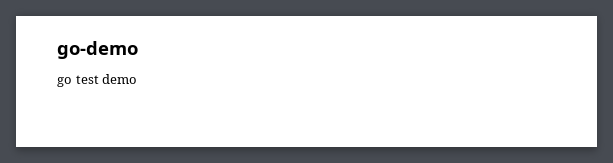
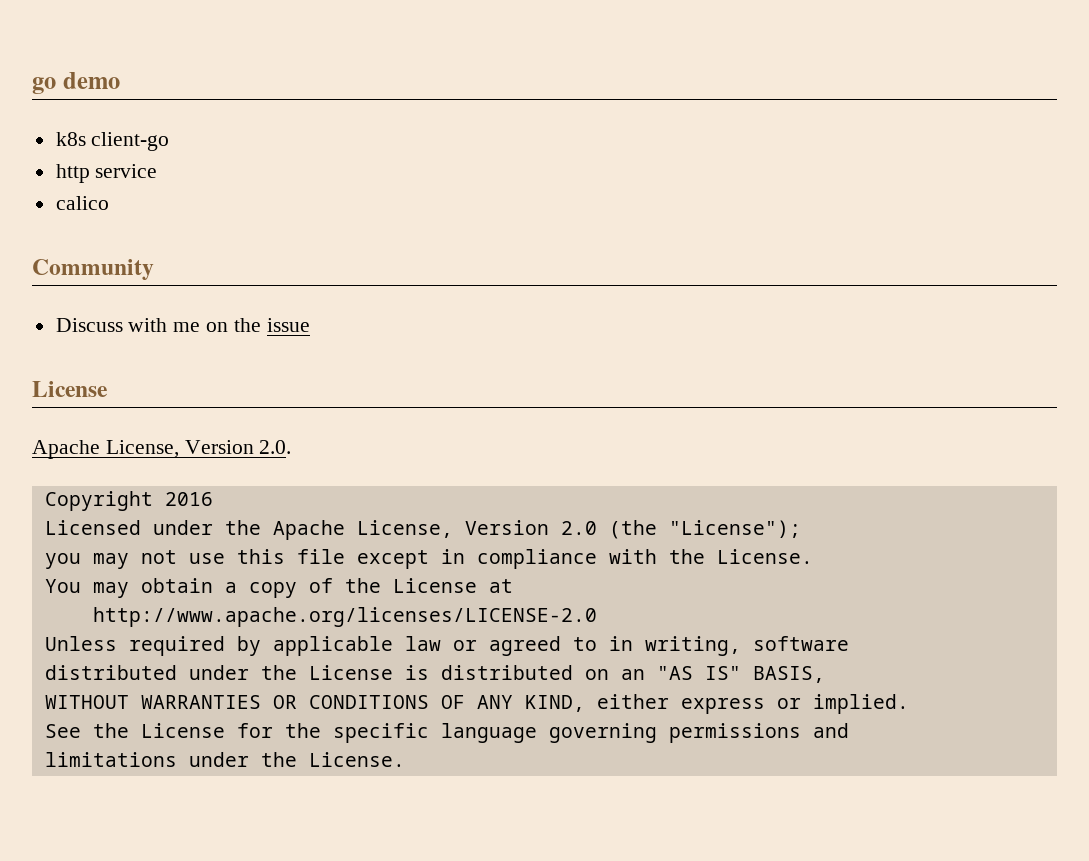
- go-demo
- go test demo
+ go demo
+ k8s client-go
+ http service
+ calico
+ Community
+ Discuss with me on the issue
+ License
+ Apache License, Version 2.0.
+ Copyright 2016
+ Licensed under the Apache License, Version 2.0 (the "License");
+ you may not use this file except in compliance with the License.
+ You may obtain a copy of the License at
+ http://www.apache.org/licenses/LICENSE-2.0
+ Unless required by applicable law or agreed to in writing, software
+ distributed under the License is distributed on an "AS IS" BASIS,
+ WITHOUT WARRANTIES OR CONDITIONS OF ANY KIND, either express or implied.
+ See the License for the specific language governing permissions and
+ limitations under the License.

